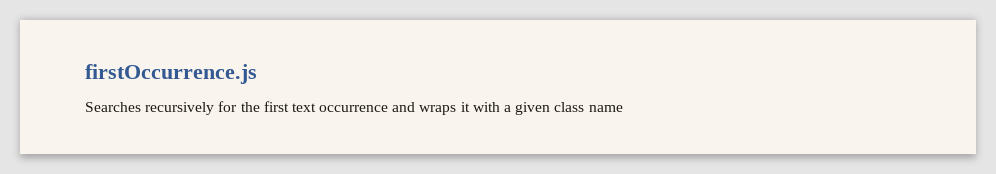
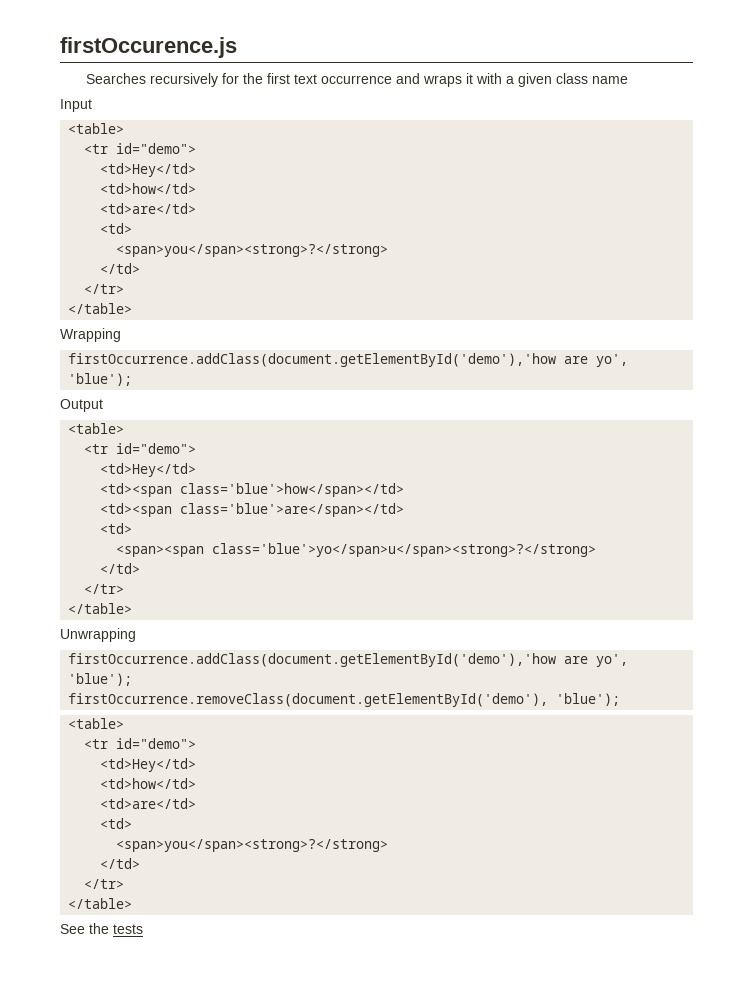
- firstOccurrence.js
+ firstOccurence.js
+ Input
+ <table>
+ <tr id="demo">
+ <td>Hey</td>
+ <td>how</td>
+ <td>are</td>
+ <td>
+ <span>you</span><strong>?</strong>
+ </td>
+ </tr>
+ </table>
+ Wrapping
+ firstOccurrence.addClass(document.getElementById('demo'),'how are yo', 'blue');
+ Output
+ <table>
+ <tr id="demo">
+ <td>Hey</td>
+ <td><span class='blue'>how</span></td>
+ <td><span class='blue'>are</span></td>
+ <td>
+ <span><span class='blue'>yo</span>u</span><strong>?</strong>
+ </td>
+ </tr>
+ </table>
+ Unwrapping
+ firstOccurrence.addClass(document.getElementById('demo'),'how are yo', 'blue');
+ firstOccurrence.removeClass(document.getElementById('demo'), 'blue');
+ <table>
+ <tr id="demo">
+ <td>Hey</td>
+ <td>how</td>
+ <td>are</td>
+ <td>
+ <span>you</span><strong>?</strong>
+ </td>
+ </tr>
+ </table>
+ See the tests

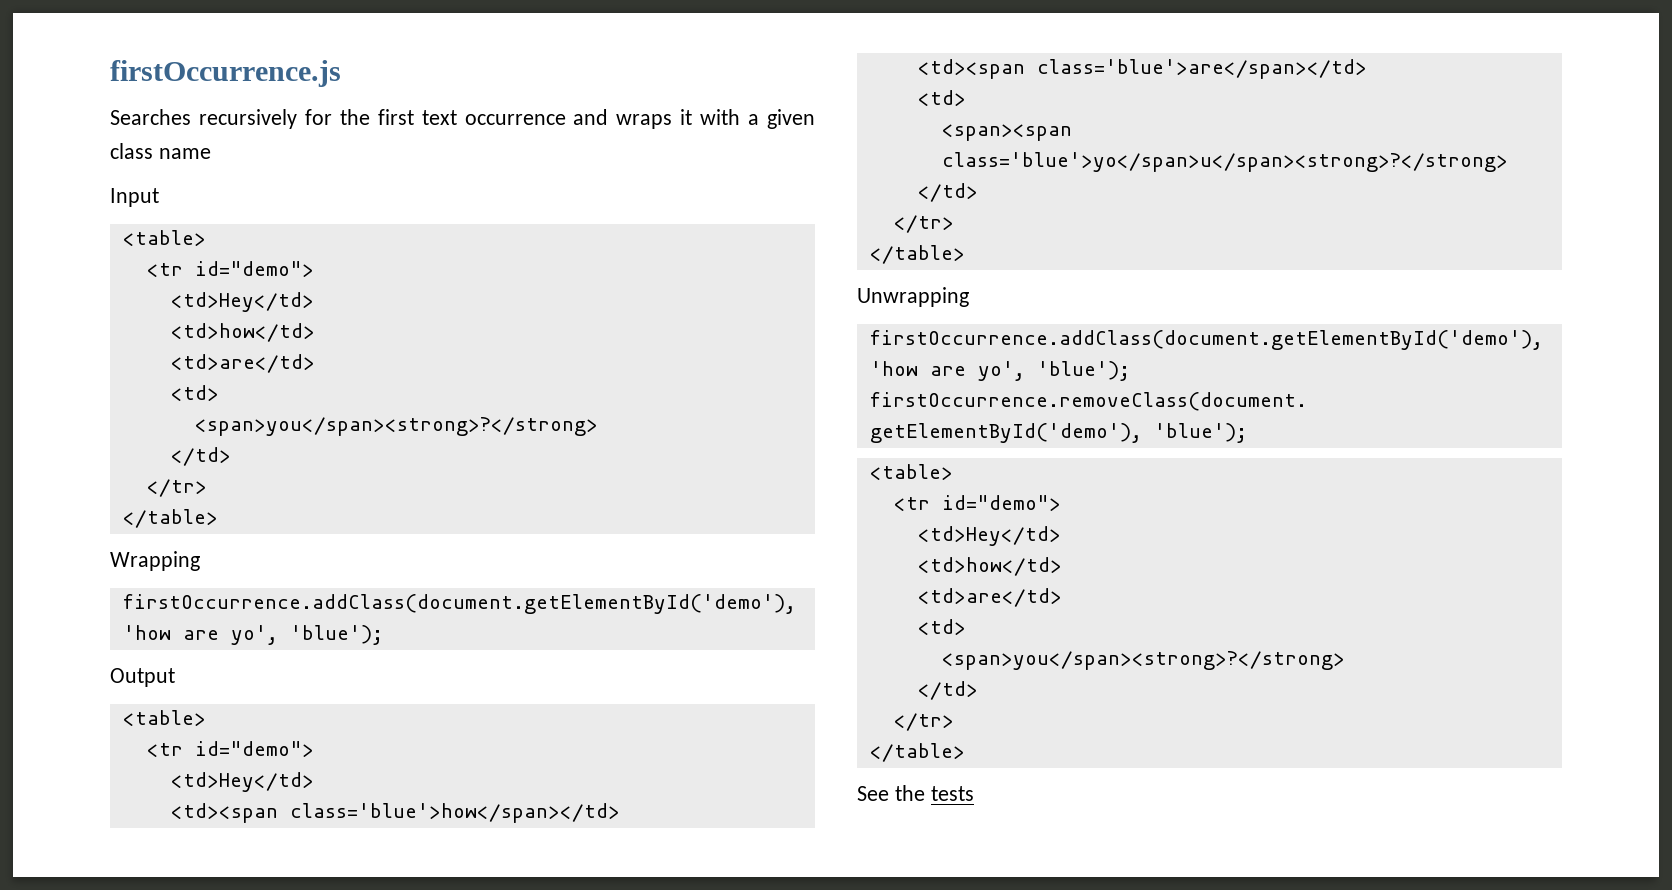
- firstOccurence.js
+ firstOccurrence.js

